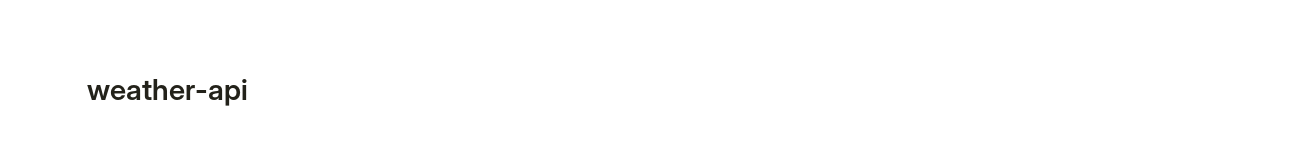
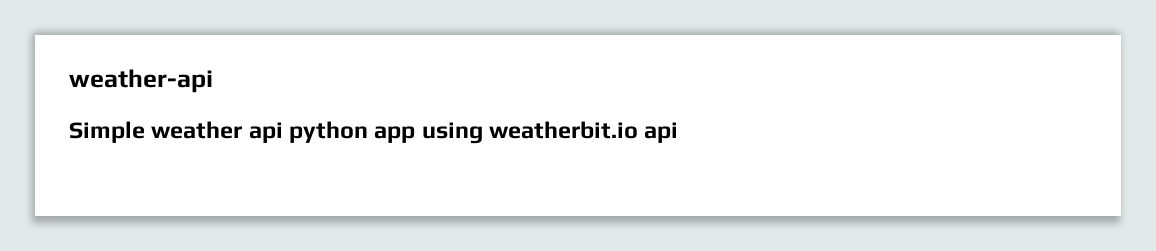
+ Simple weather api python app using weatherbit.io api

